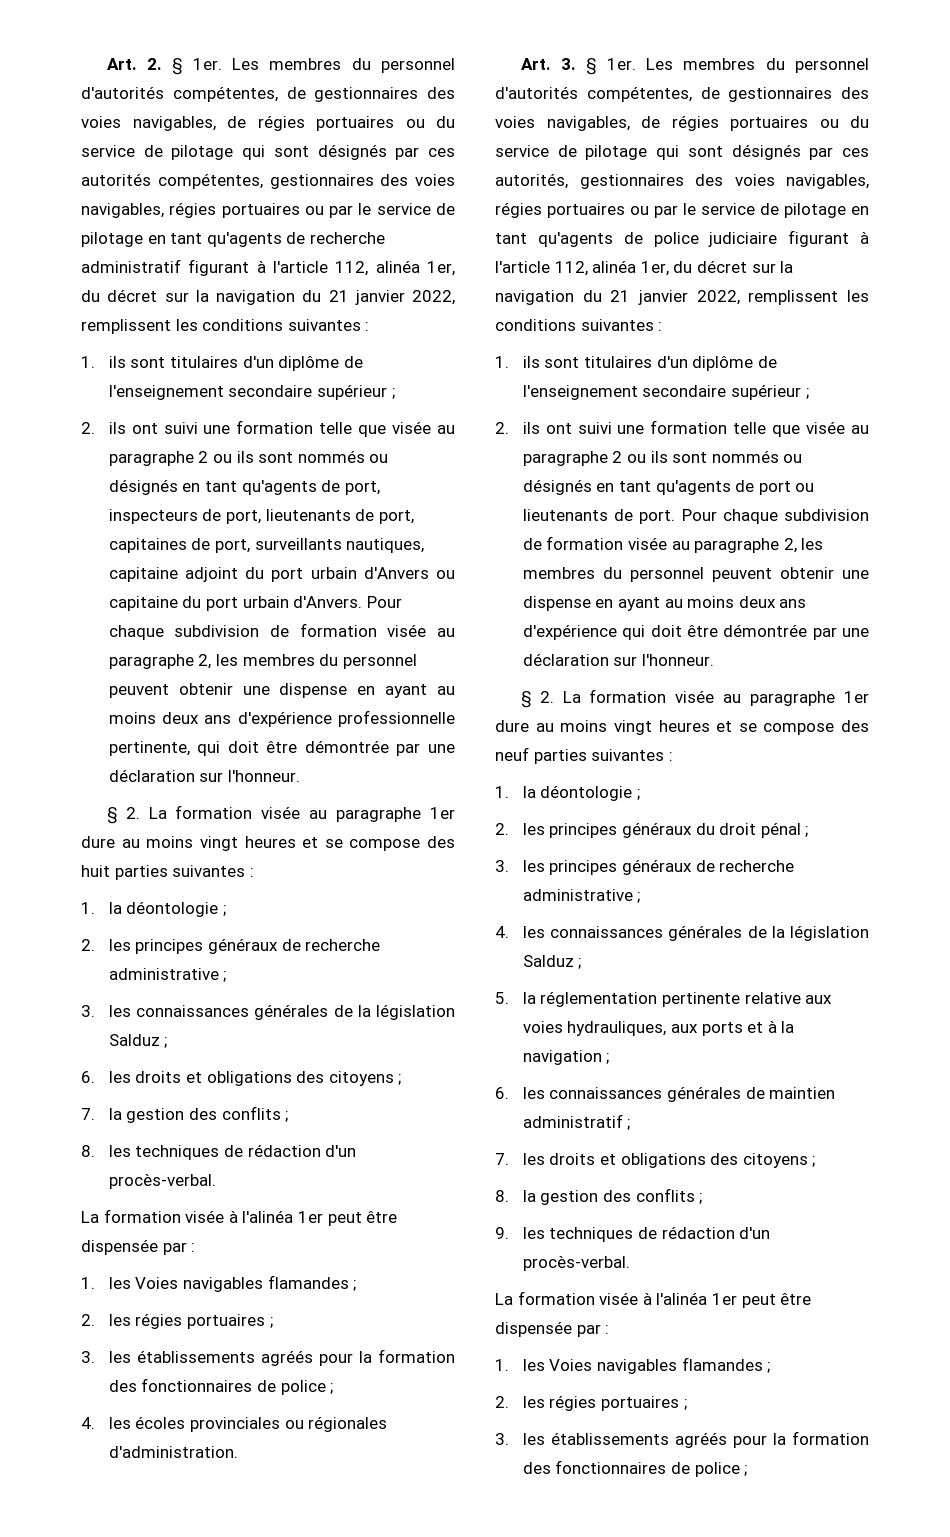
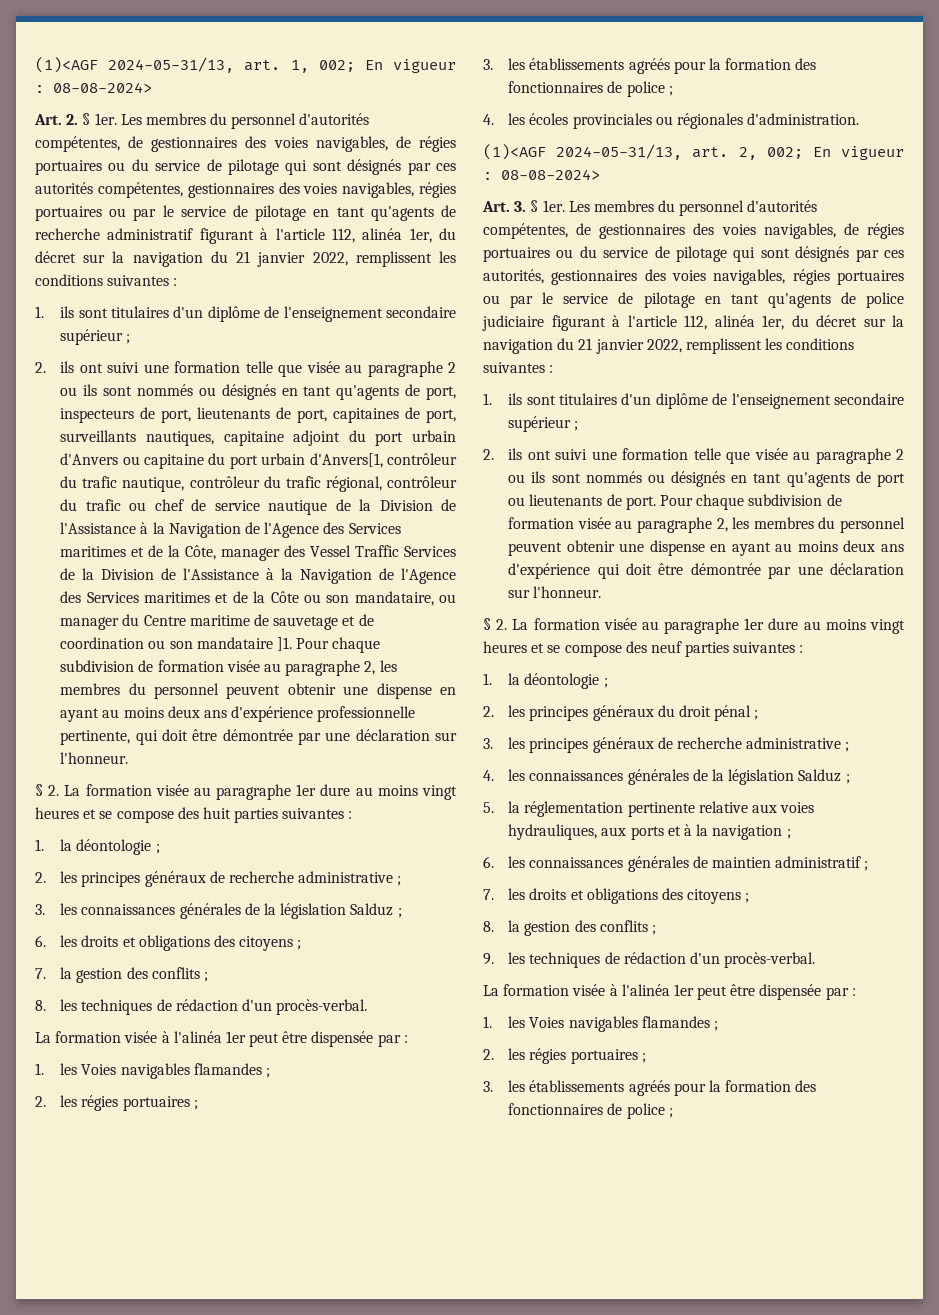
+ (1)<AGF 2024-05-31/13, art. 1, 002; En vigueur : 08-08-2024>
- 2. ils ont suivi une formation telle que visée au paragraphe 2 ou ils sont nommés ou désignés en tant qu'agents de port, inspecteurs de port, lieutenants de port, capitaines de port, surveillants nautiques, capitaine adjoint du port urbain d'Anvers ou capitaine du port urbain d'Anvers.
+ 2. ils ont suivi une formation telle que visée au paragraphe 2 ou ils sont nommés ou désignés en tant qu'agents de port, inspecteurs de port, lieutenants de port, capitaines de port, surveillants nautiques, capitaine adjoint du port urbain d'Anvers ou capitaine du port urbain d'Anvers[1, contrôleur du trafic nautique, contrôleur du trafic régional, contrôleur du trafic ou chef de service nautique de la Division de l'Assistance à la Navigation de l'Agence des Services maritimes et de la Côte, manager des Vessel Traffic Services de la Division de l'Assistance à la Navigation de l'Agence des Services maritimes et de la Côte ou son mandataire, ou manager du Centre maritime de sauvetage et de coordination ou son mandataire ]1.
+ (1)<AGF 2024-05-31/13, art. 2, 002; En vigueur : 08-08-2024>

